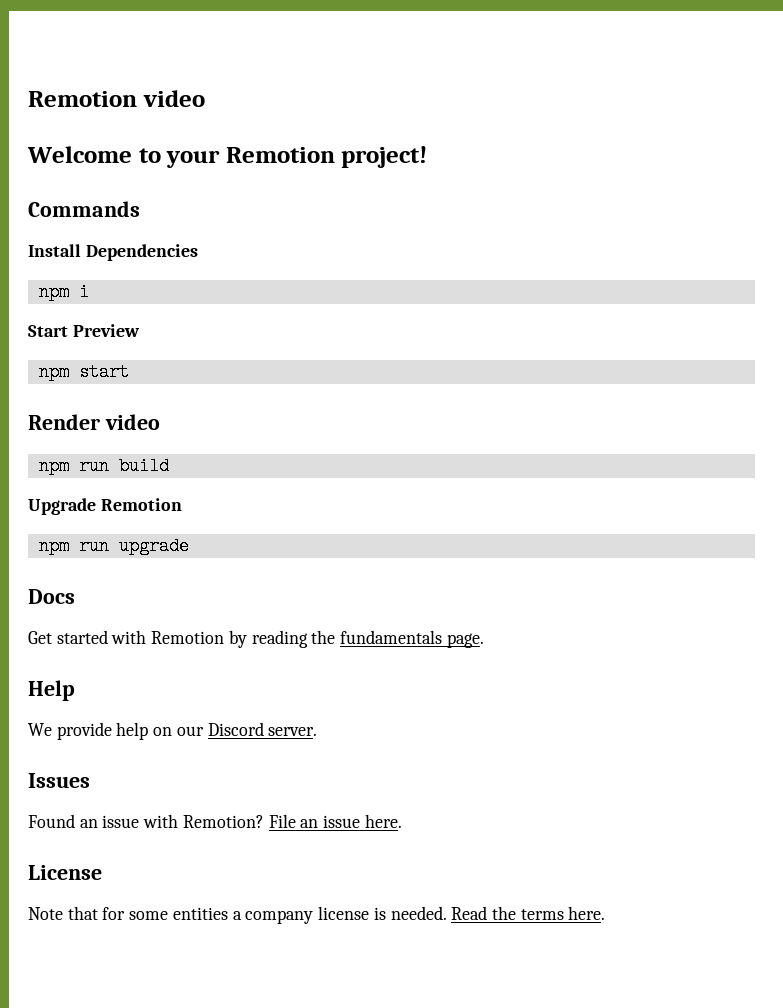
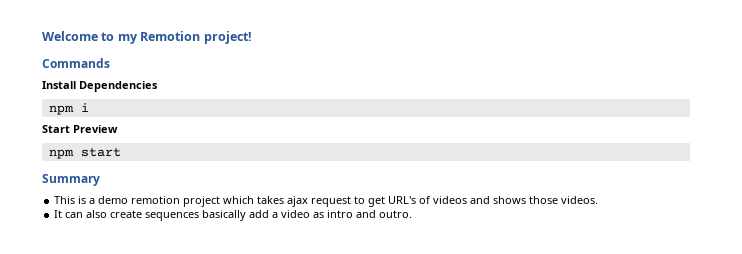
- Remotion video
- Welcome to your Remotion project!
+ Welcome to my Remotion project!
- Render video
- npm run build
- Upgrade Remotion
- npm run upgrade
- Docs
- Get started with Remotion by reading the fundamentals page.
- Help
- We provide help on our Discord server.
- Issues
- Found an issue with Remotion? File an issue here.
- License
- Note that for some entities a company license is needed. Read the terms here.
+ Summary
+ This is a demo remotion project which takes ajax request to get URL's of videos and shows those videos.
+ It can also create sequences basically add a video as intro and outro.

